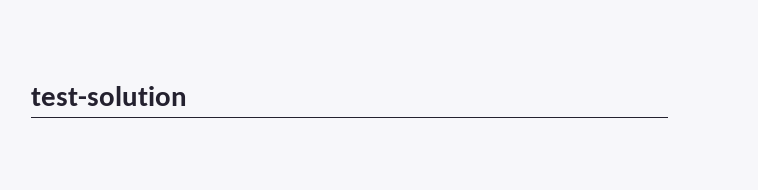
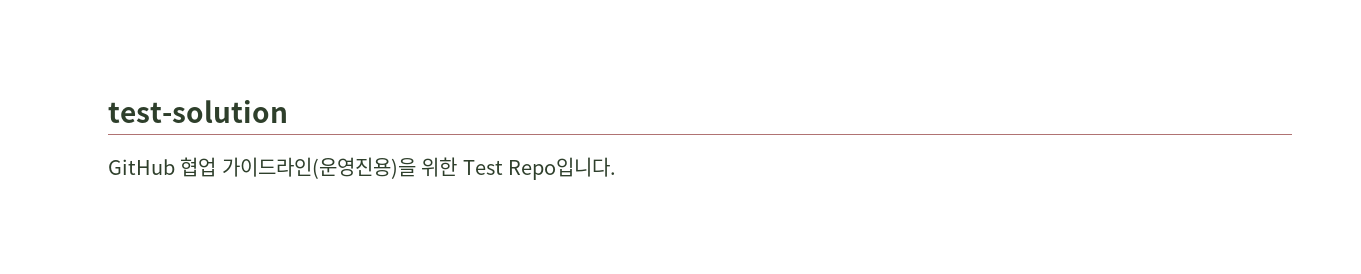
+ GitHub 협업 가이드라인(운영진용)을 위한 Test Repo입니다.

